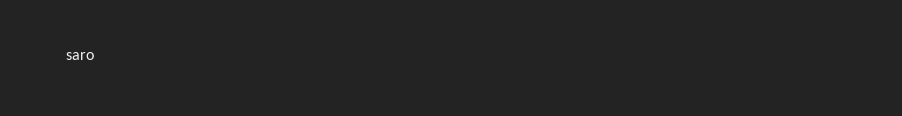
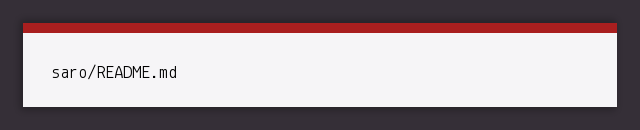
- saro
+ saro/README.md

